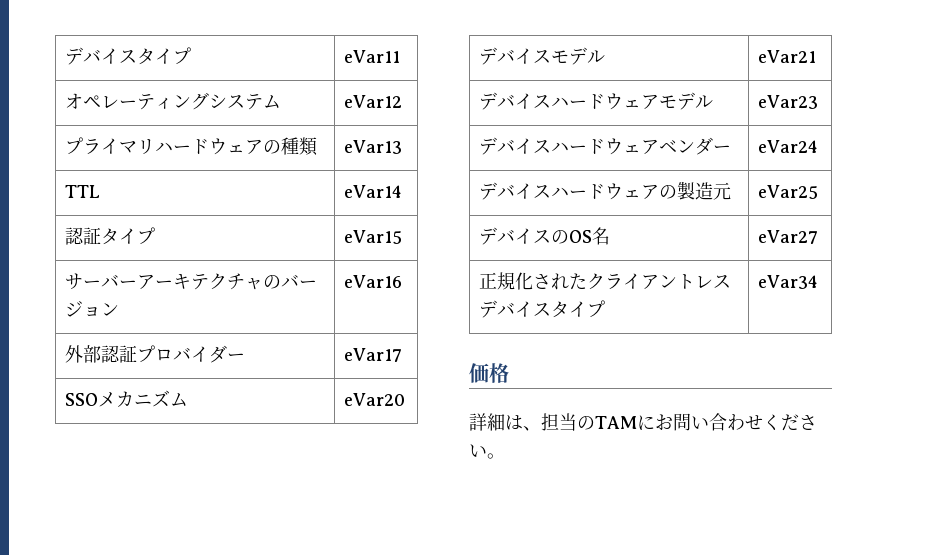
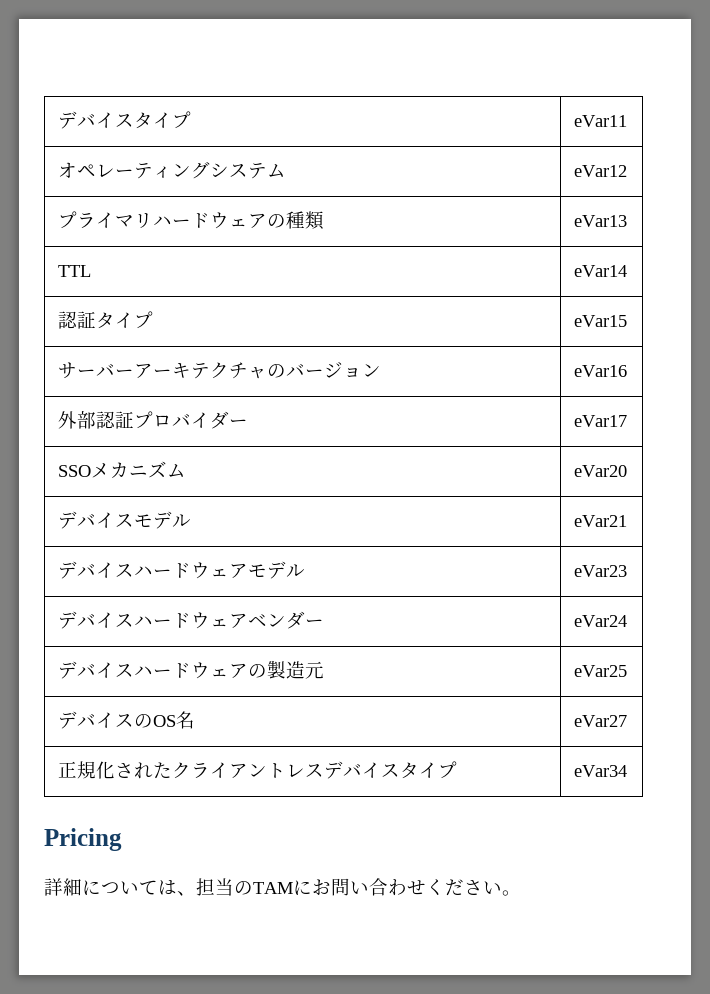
- 価格
+ Pricing
- 詳細は、担当のTAMにお問い合わせください。
+ 詳細については、担当のTAMにお問い合わせください。

